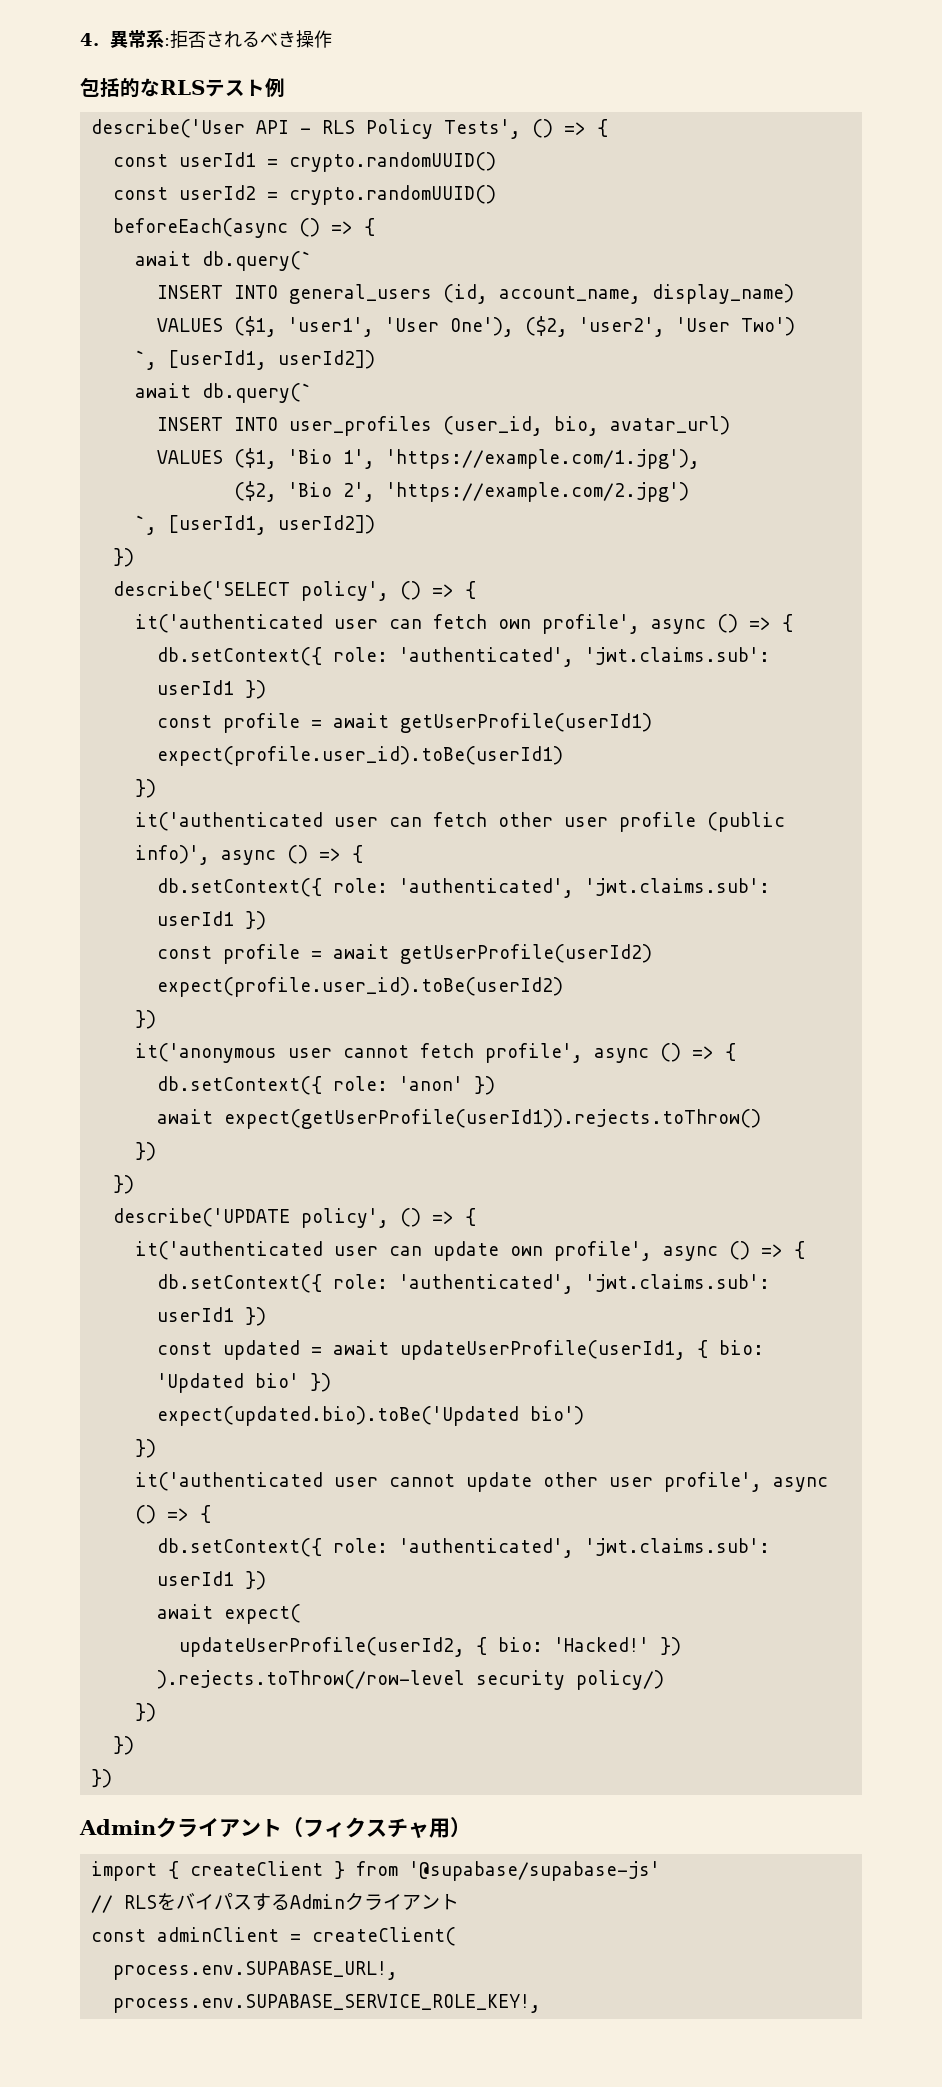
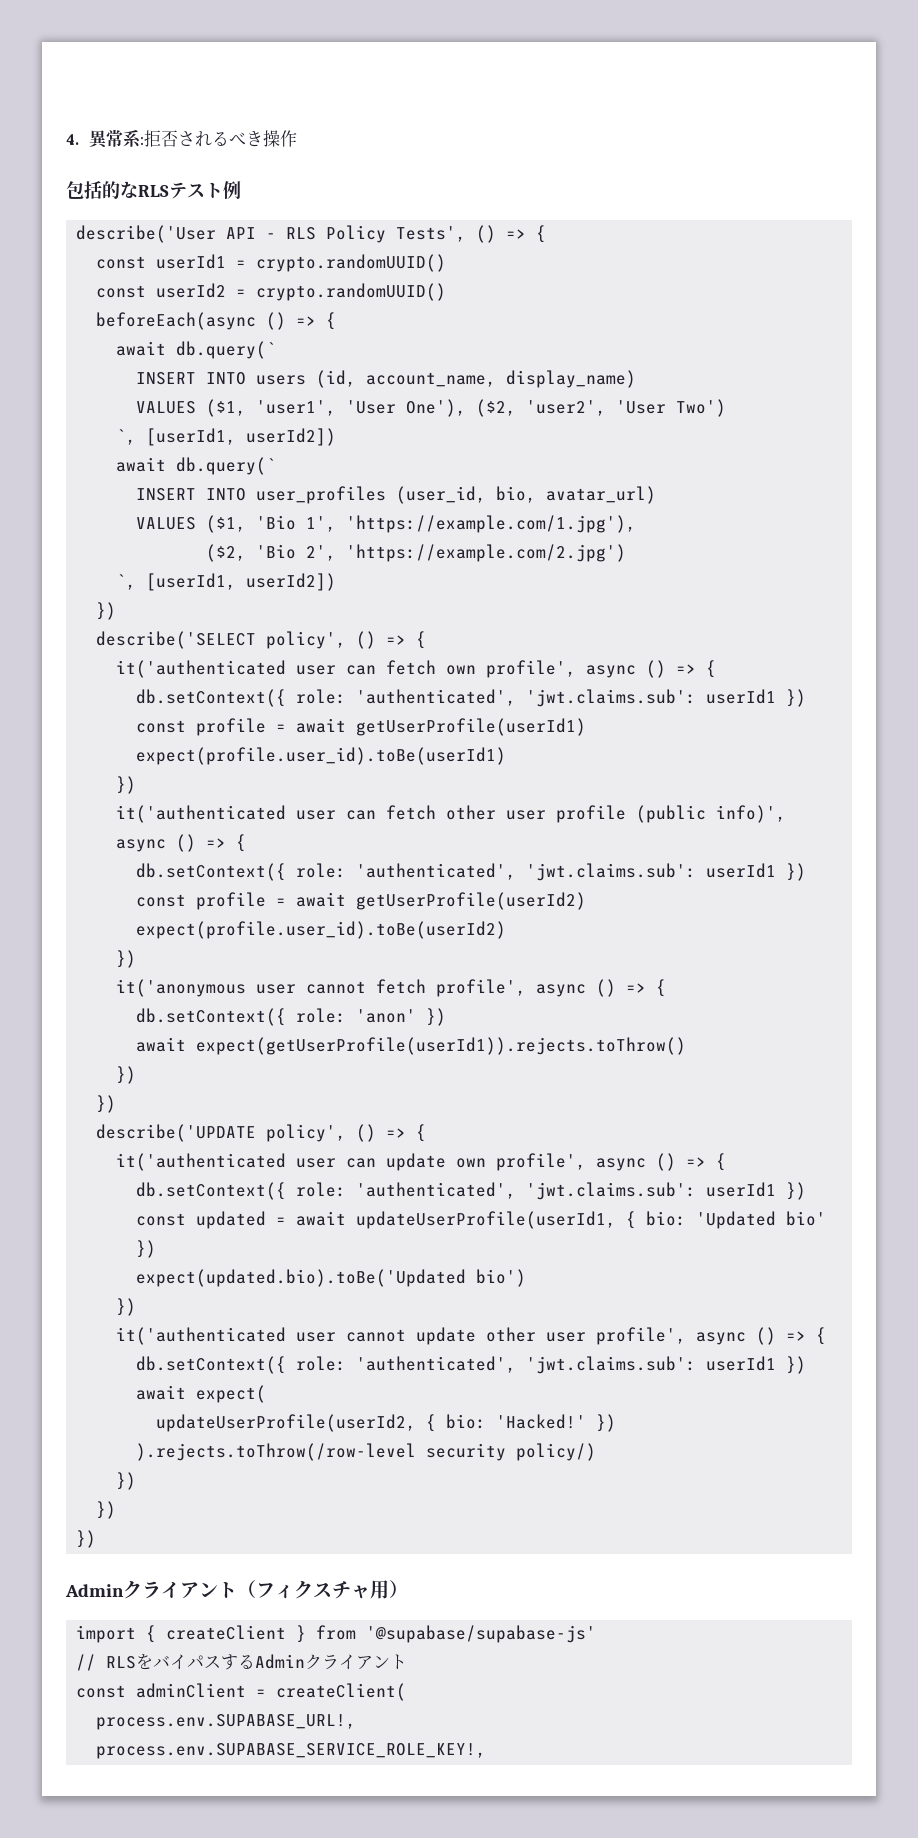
- INSERT INTO general_users (id, account_name, display_name)
+ INSERT INTO users (id, account_name, display_name)

